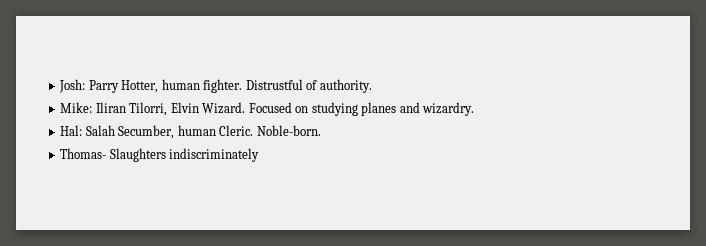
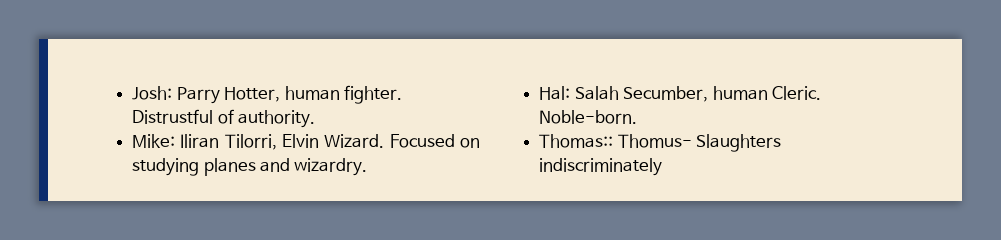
- Thomas- Slaughters indiscriminately
+ Thomas:: Thomus- Slaughters indiscriminately

